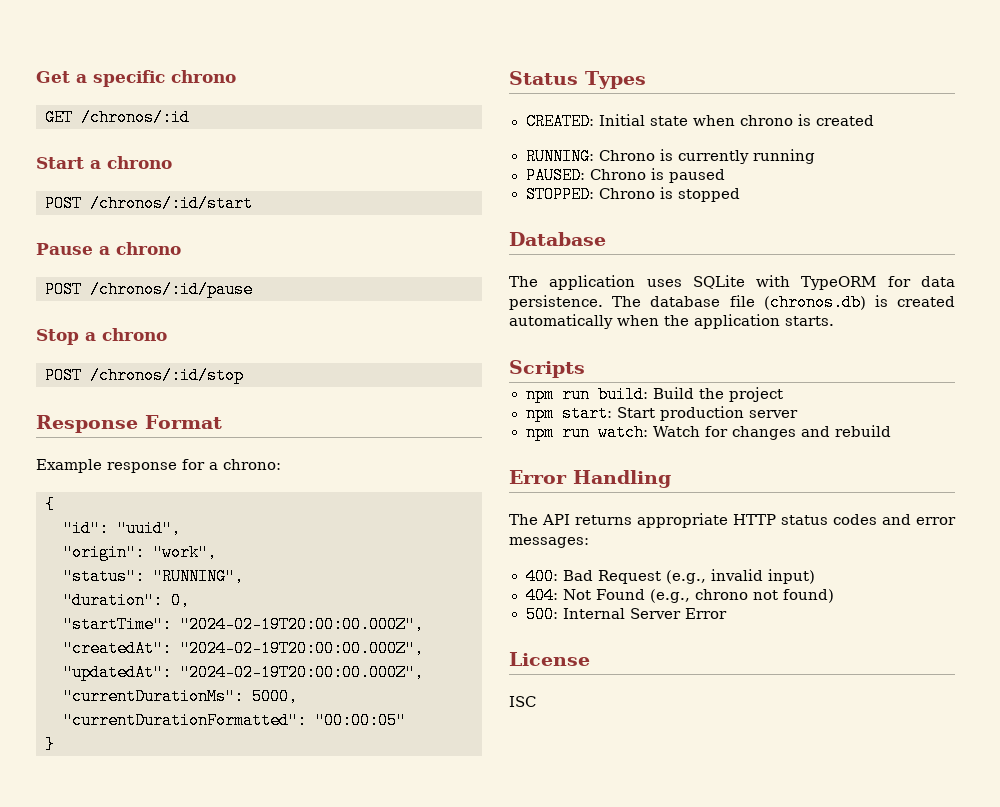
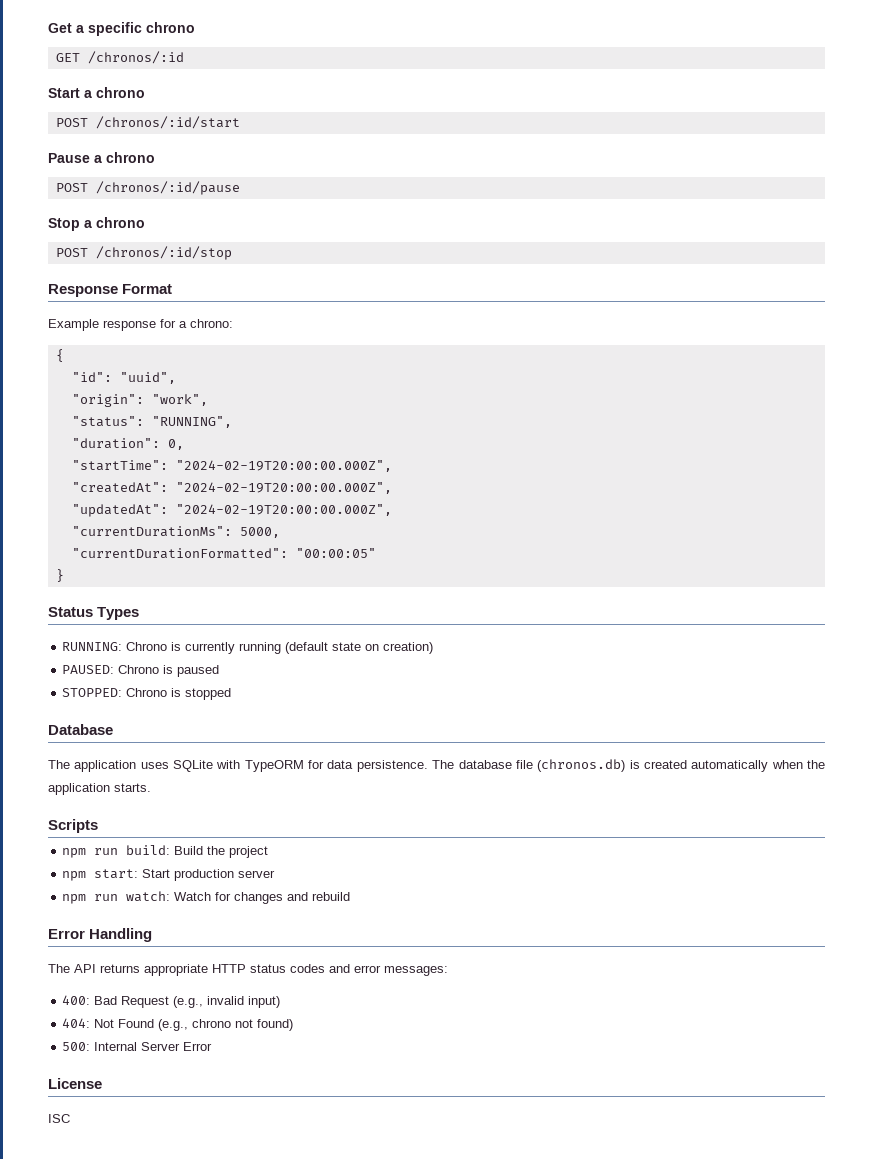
- CREATED: Initial state when chrono is created
- RUNNING: Chrono is currently running
+ RUNNING: Chrono is currently running (default state on creation)

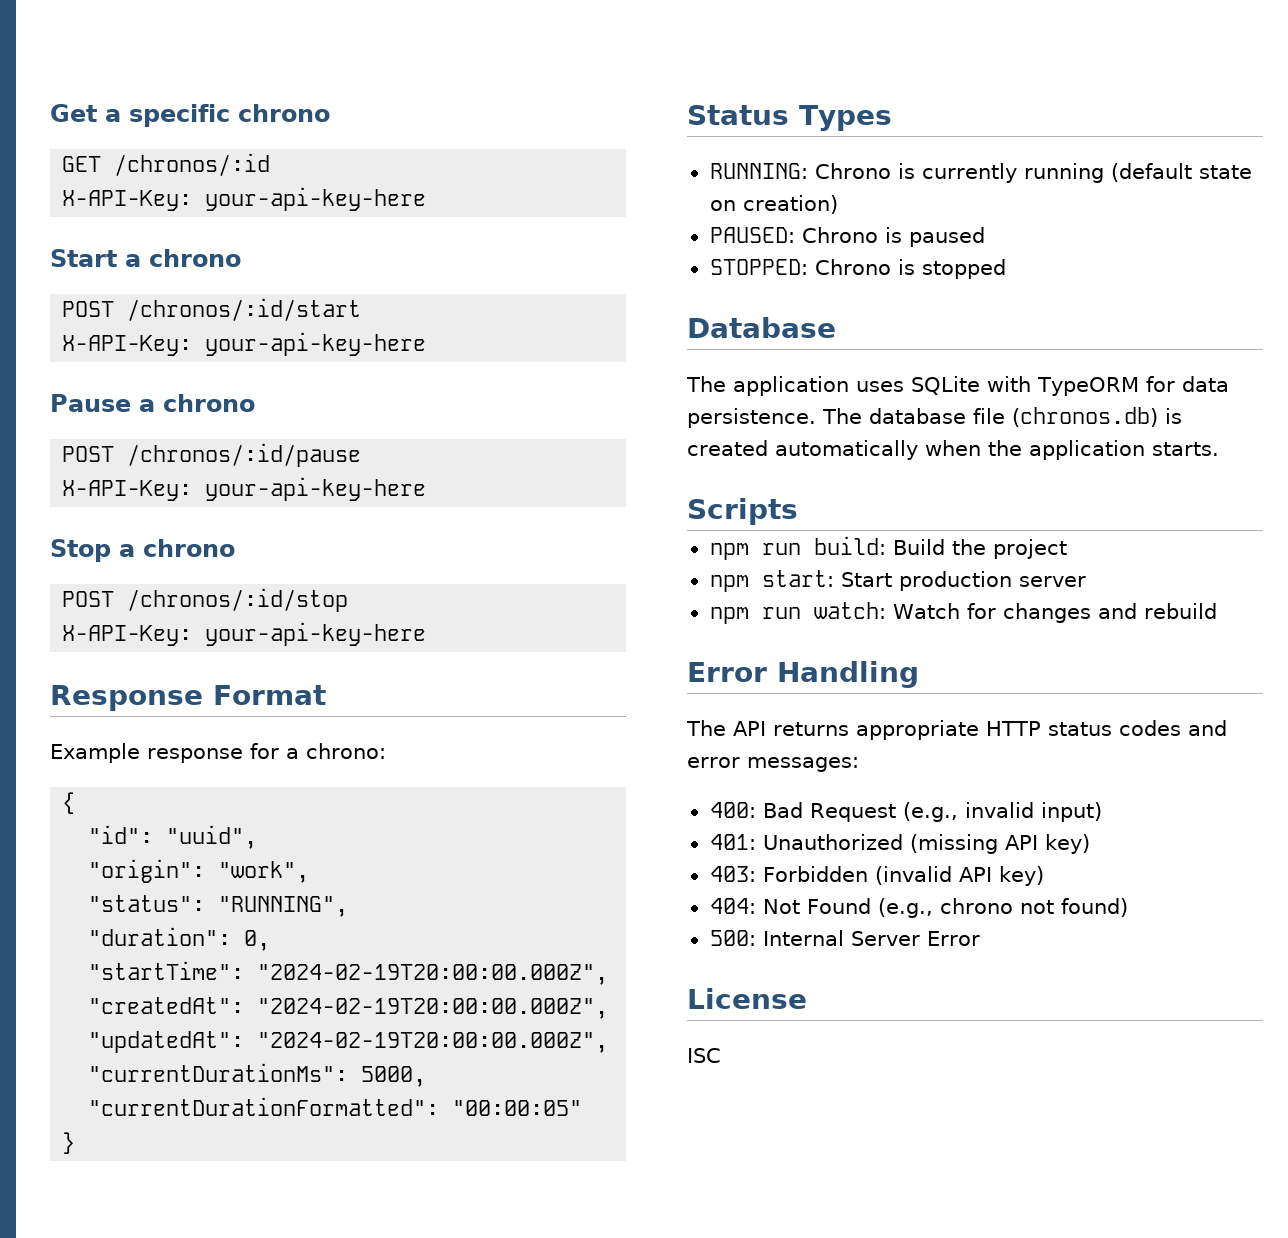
  GET /chronos/:id
+ X-API-Key: your-api-key-here
  POST /chronos/:id/start
+ X-API-Key: your-api-key-here
  POST /chronos/:id/pause
+ X-API-Key: your-api-key-here
  POST /chronos/:id/stop
+ X-API-Key: your-api-key-here
+ 401: Unauthorized (missing API key)
+ 403: Forbidden (invalid API key)

